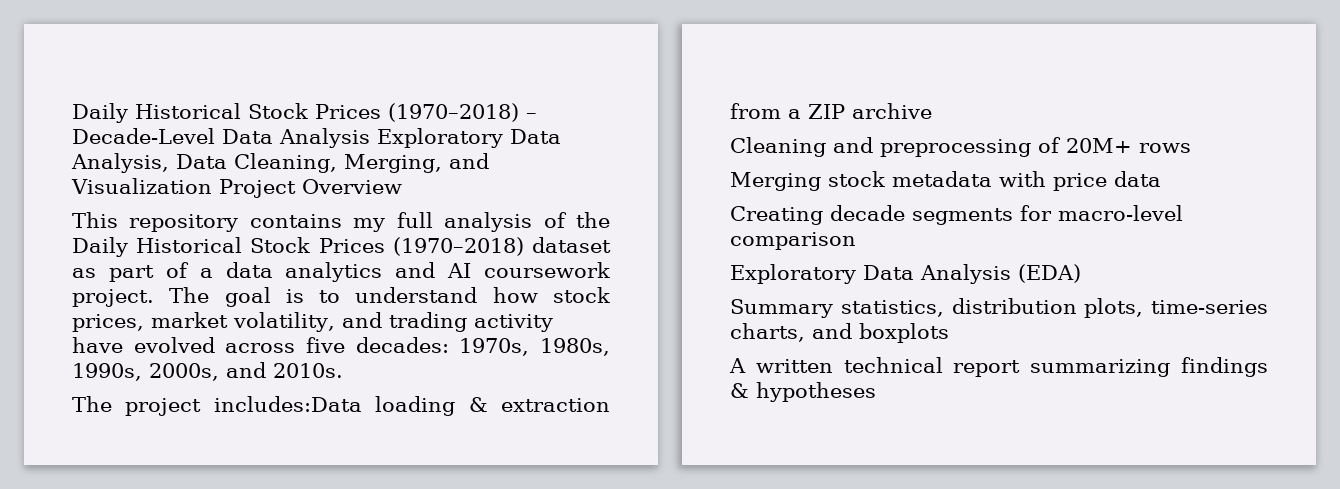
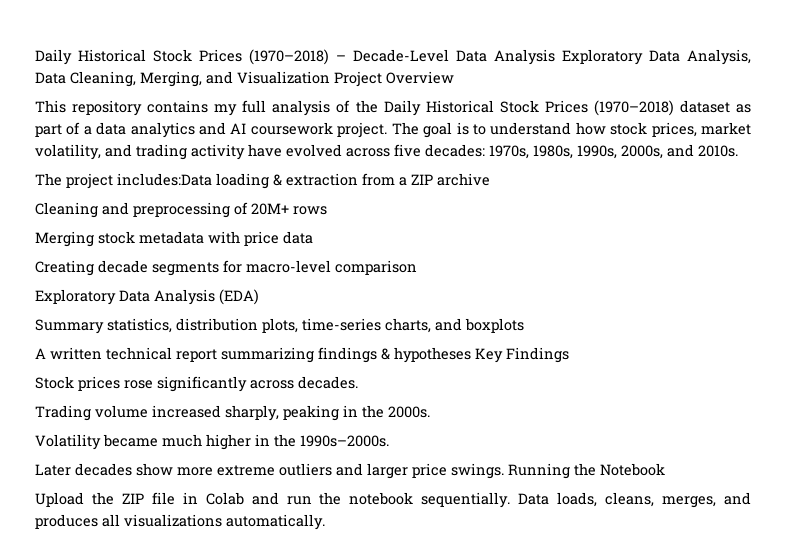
- A written technical report summarizing findings & hypotheses
+ A written technical report summarizing findings & hypotheses Key Findings
+ Stock prices rose significantly across decades.
+ Trading volume increased sharply, peaking in the 2000s.
+ Volatility became much higher in the 1990s–2000s.
+ Later decades show more extreme outliers and larger price swings. Running the Notebook
+ Upload the ZIP file in Colab and run the notebook sequentially. Data loads, cleans, merges, and produces all visualizations automatically.

